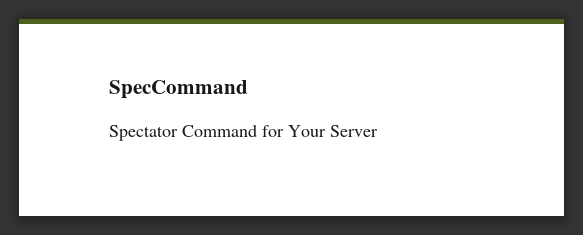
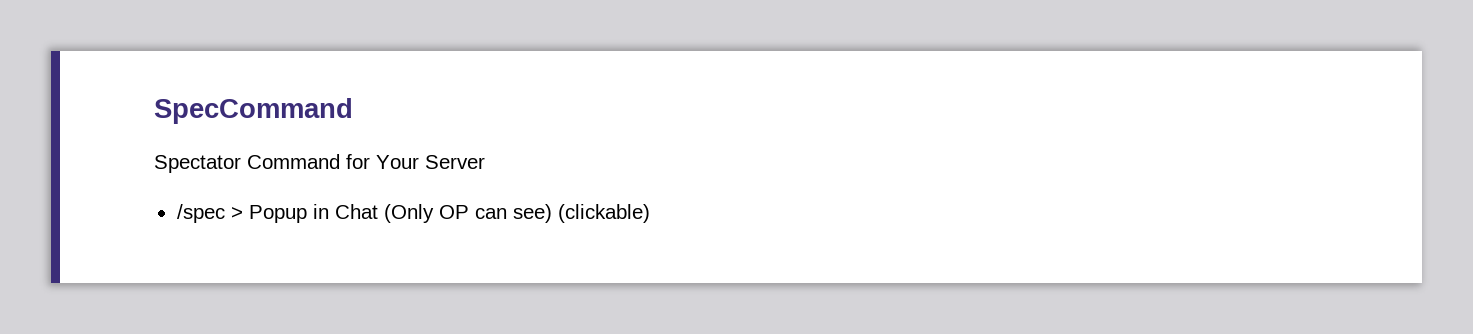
+ /spec > Popup in Chat (Only OP can see) (clickable)

